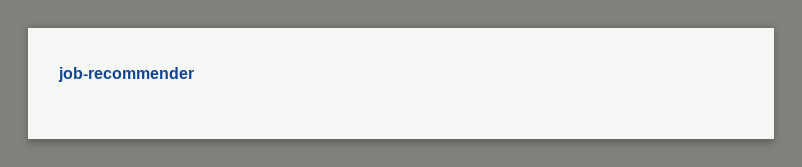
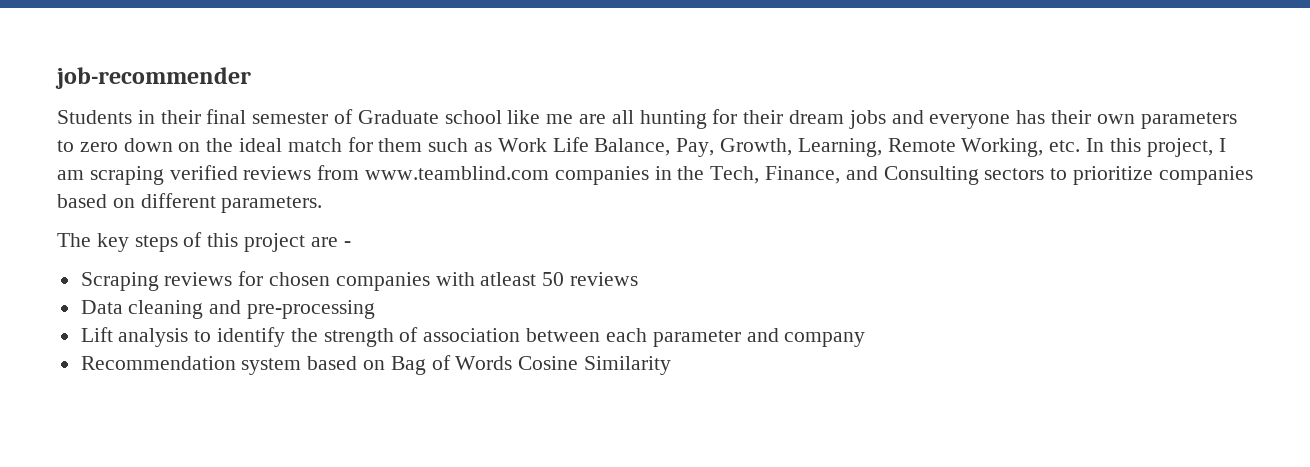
+ Students in their final semester of Graduate school like me are all hunting for their dream jobs and everyone has their own parameters to zero down on the ideal match for them such as Work Life Balance, Pay, Growth, Learning, Remote Working, etc. In this project, I am scraping verified reviews from www.teamblind.com companies in the Tech, Finance, and Consulting sectors to prioritize companies based on different parameters.
+ The key steps of this project are -
+ Scraping reviews for chosen companies with atleast 50 reviews
+ Data cleaning and pre-processing
+ Lift analysis to identify the strength of association between each parameter and company
+ Recommendation system based on Bag of Words Cosine Similarity

